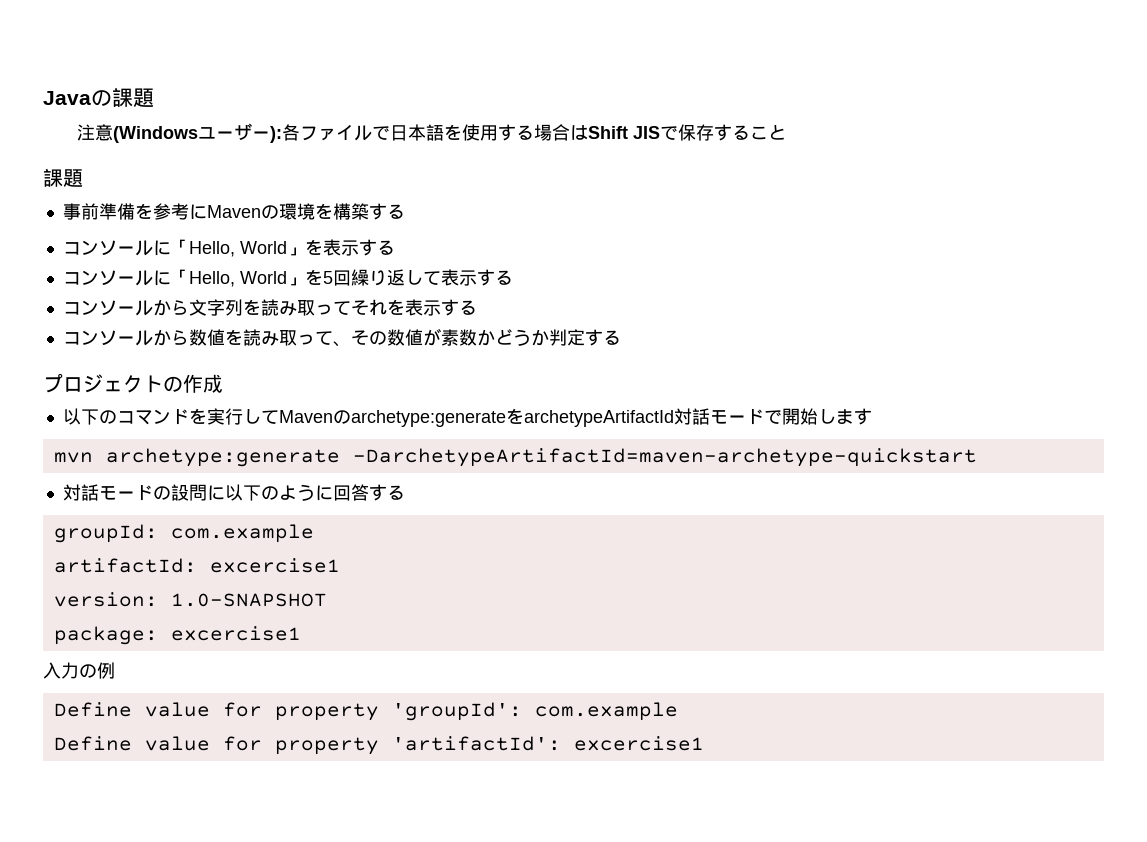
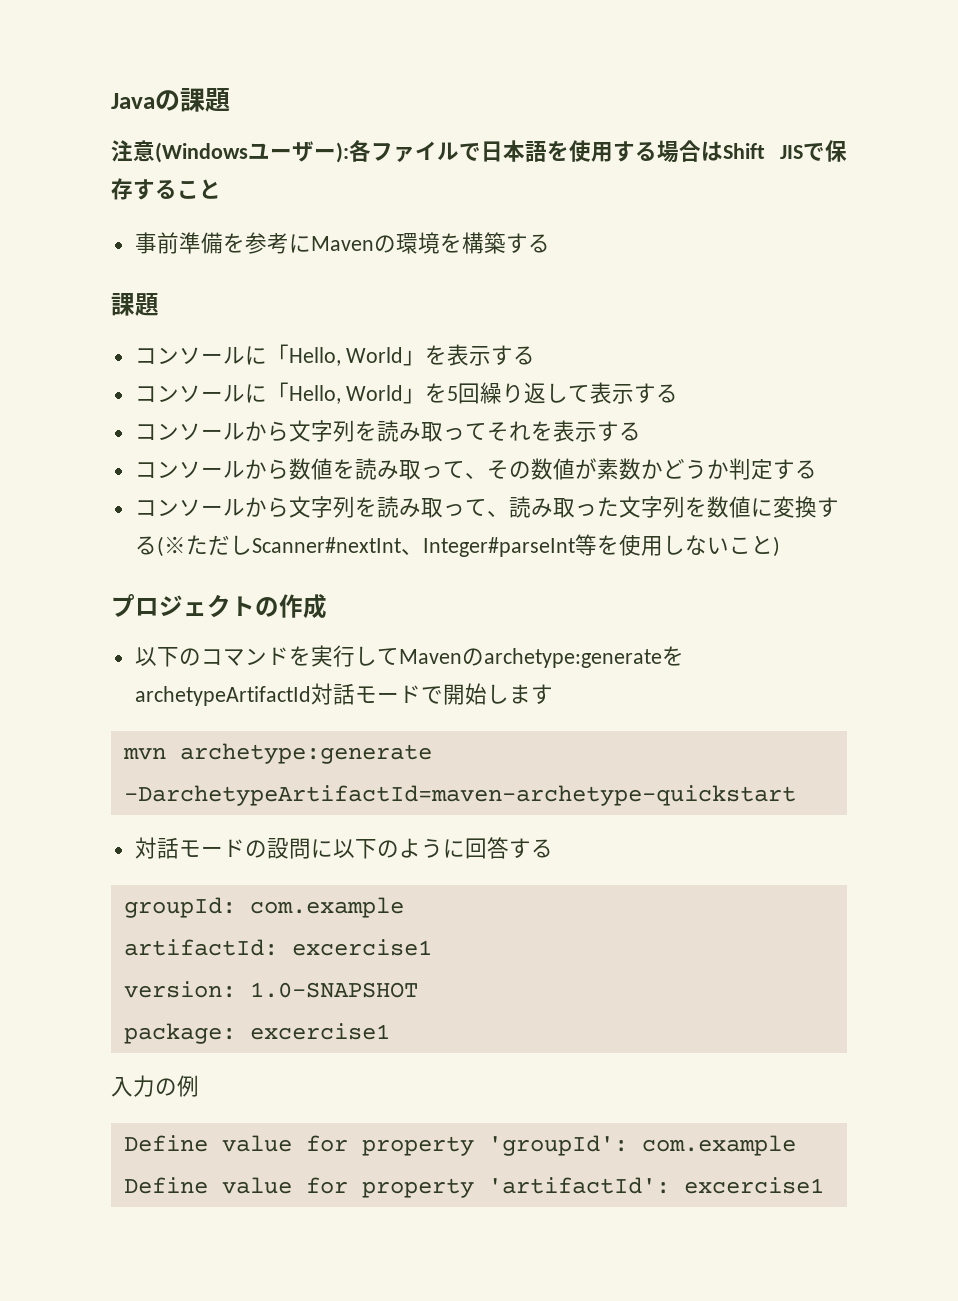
  注意(Windowsユーザー):各ファイルで日本語を使用する場合はShift JISで保存すること
- 課題
  事前準備を参考にMavenの環境を構築する
+ 課題
+ コンソールから文字列を読み取って、読み取った文字列を数値に変換する(※ただしScanner#nextInt、Integer#parseInt等を使用しないこと)

